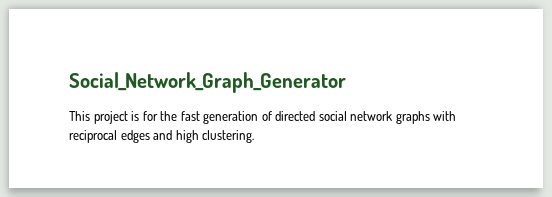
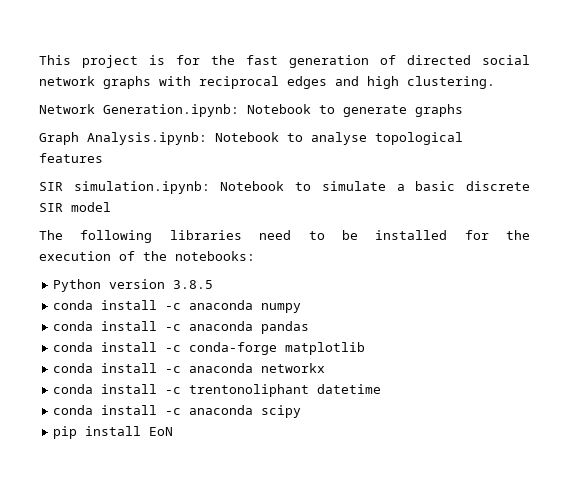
- Social_Network_Graph_Generator
+ Network Generation.ipynb: Notebook to generate graphs
+ Graph Analysis.ipynb: Notebook to analyse topological features
+ SIR simulation.ipynb: Notebook to simulate a basic discrete SIR model
+ The following libraries need to be installed for the execution of the notebooks:
+ Python version 3.8.5
+ conda install -c anaconda numpy
+ conda install -c anaconda pandas
+ conda install -c conda-forge matplotlib
+ conda install -c anaconda networkx
+ conda install -c trentonoliphant datetime
+ conda install -c anaconda scipy
+ pip install EoN

